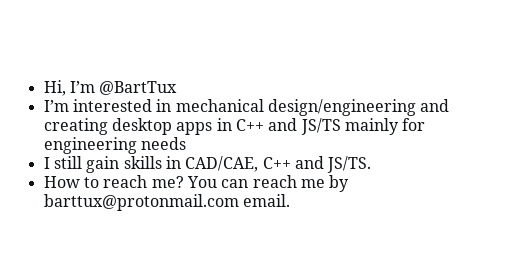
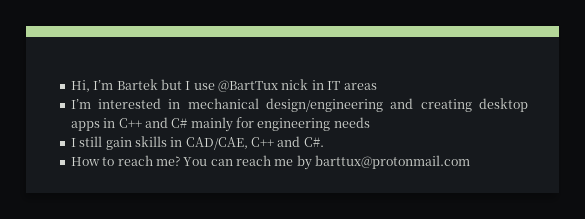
- Hi, I’m @BartTux
+ Hi, I’m Bartek but I use @BartTux nick in IT areas
- I’m interested in mechanical design/engineering and creating desktop apps in C++ and JS/TS mainly for engineering needs
+ I’m interested in mechanical design/engineering and creating desktop apps in C++ and C# mainly for engineering needs
- I still gain skills in CAD/CAE, C++ and JS/TS.
+ I still gain skills in CAD/CAE, C++ and C#.
- You can reach me by barttux@protonmail.com email.
+ You can reach me by barttux@protonmail.com

